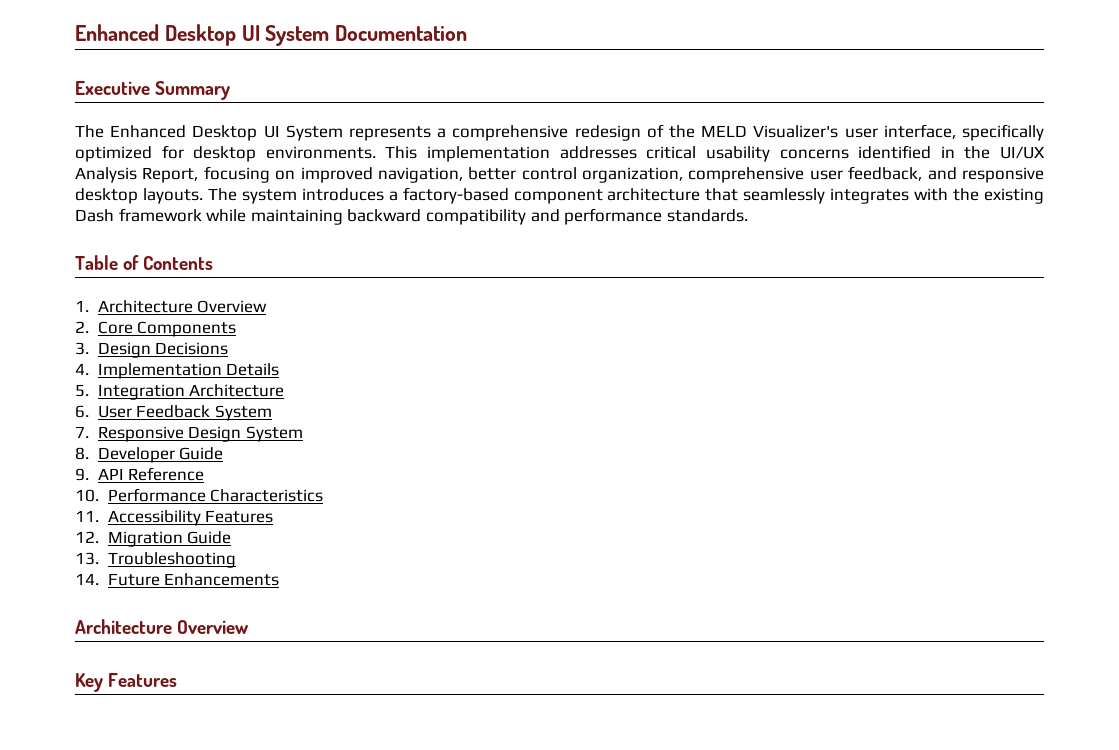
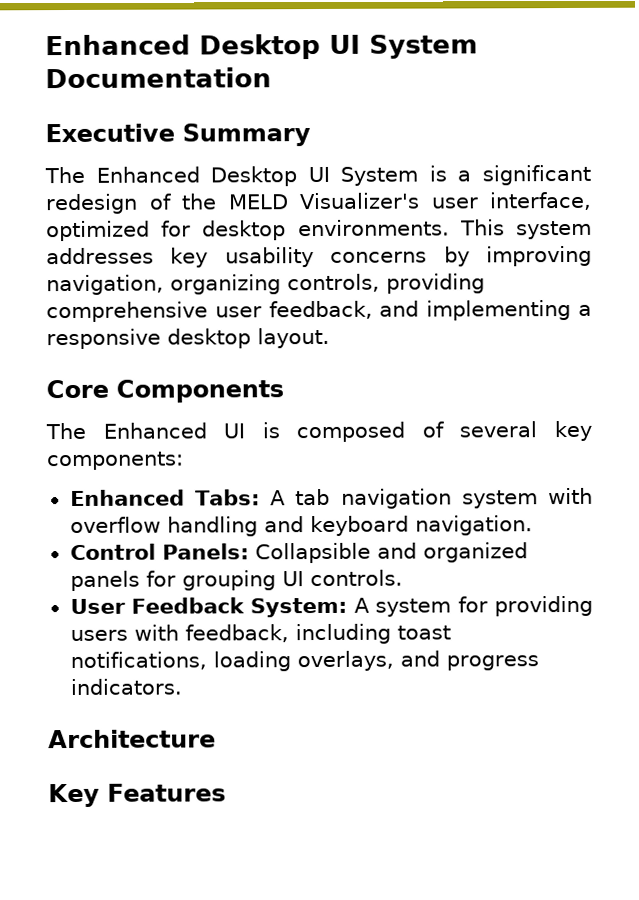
- The Enhanced Desktop UI System represents a comprehensive redesign of the MELD Visualizer's user interface, specifically optimized for desktop environments.
+ The Enhanced Desktop UI System is a significant redesign of the MELD Visualizer's user interface, optimized for desktop environments.
- This implementation addresses critical usability concerns identified in the UI/UX Analysis Report, focusing on improved navigation, better control organization, comprehensive user feedback, and responsive desktop layouts. The system introduces a factory-based component architecture that seamlessly integrates with the existing Dash framework while maintaining backward compatibility and performance standards.
- Table of Contents
- 1. Architecture Overview
- 2. Core Components
- 3. Design Decisions
- 4. Implementation Details
- 5. Integration Architecture
- 6. User Feedback System
- 7. Responsive Design System
- 8. Developer Guide
- 9. API Reference
- 10. Performance Characteristics
- 11. Accessibility Features
- 12. Migration Guide
- 13. Troubleshooting
- 14. Future Enhancements
- Architecture Overview
+ This system addresses key usability concerns by improving navigation, organizing controls, providing comprehensive user feedback, and implementing a responsive desktop layout.
+ Core Components
+ The Enhanced UI is composed of several key components:
+ Enhanced Tabs: A tab navigation system with overflow handling and keyboard navigation.
+ Control Panels: Collapsible and organized panels for grouping UI controls.
+ User Feedback System: A system for providing users with feedback, including toast notifications, loading overlays, and progress indicators.
+ Architecture

